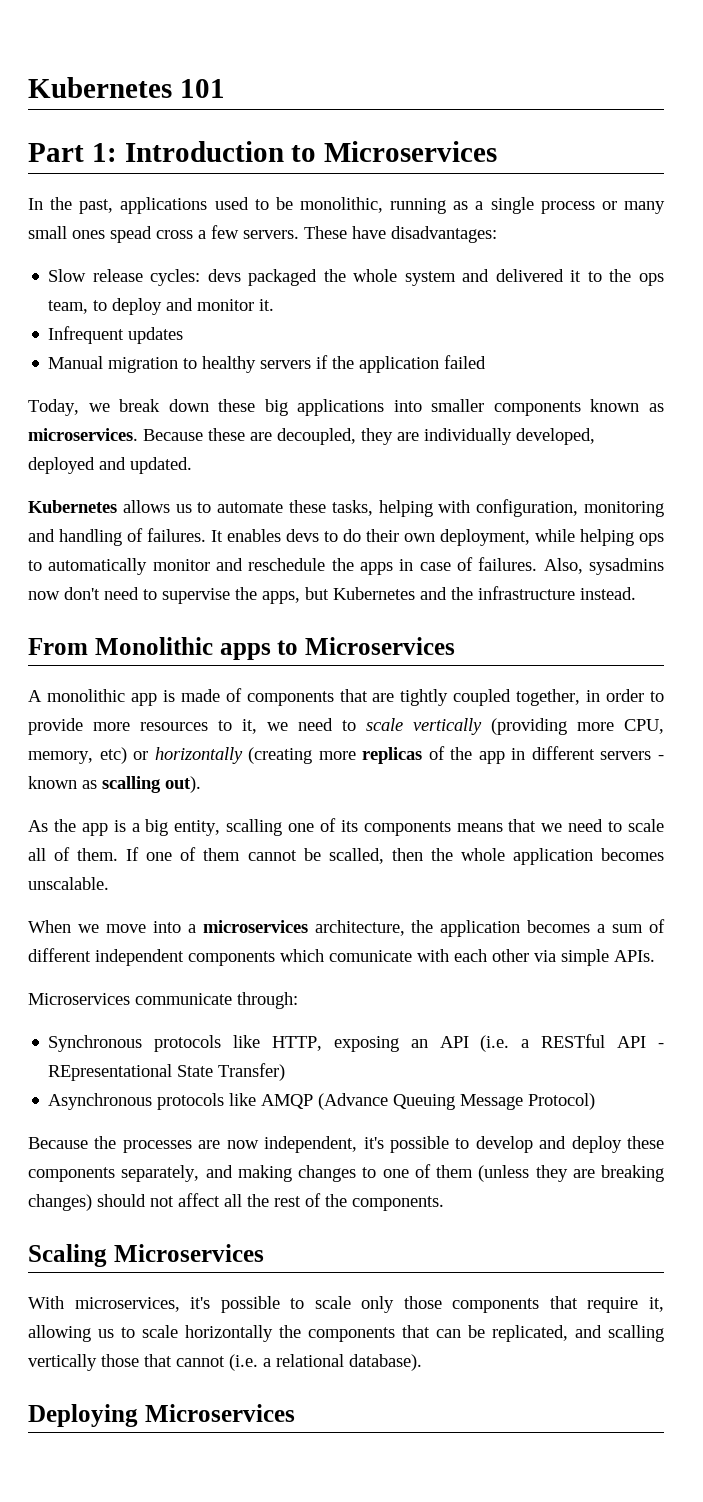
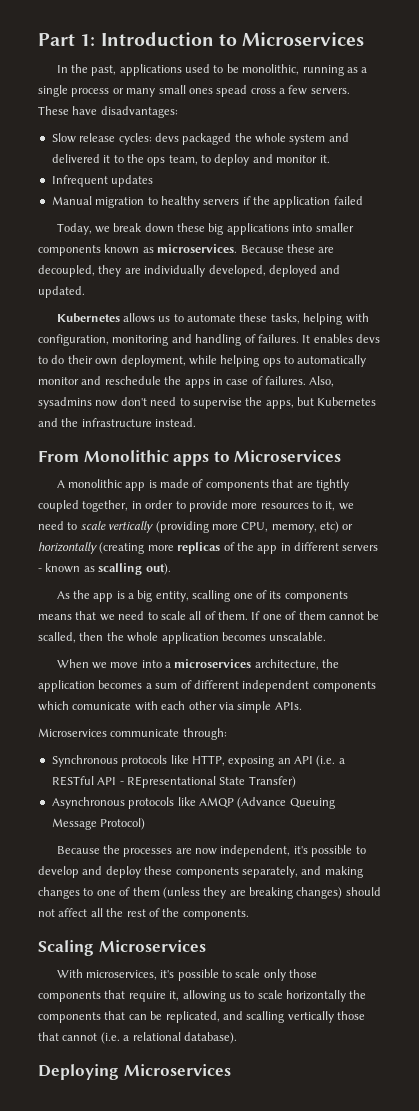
- Kubernetes 101

